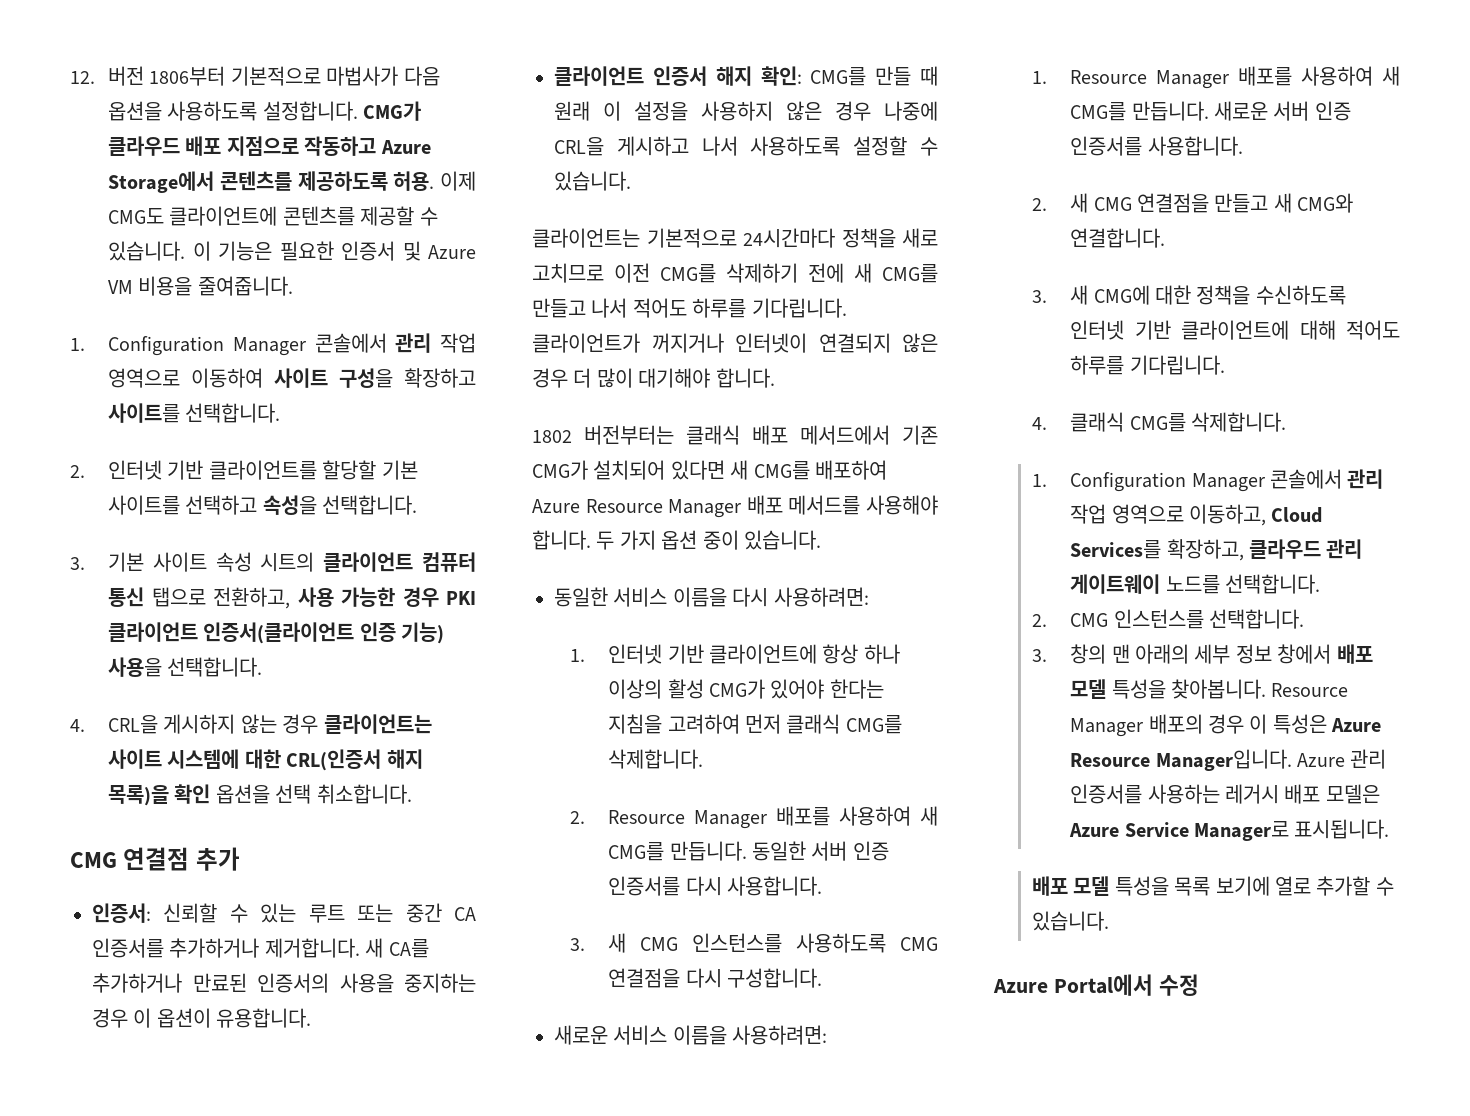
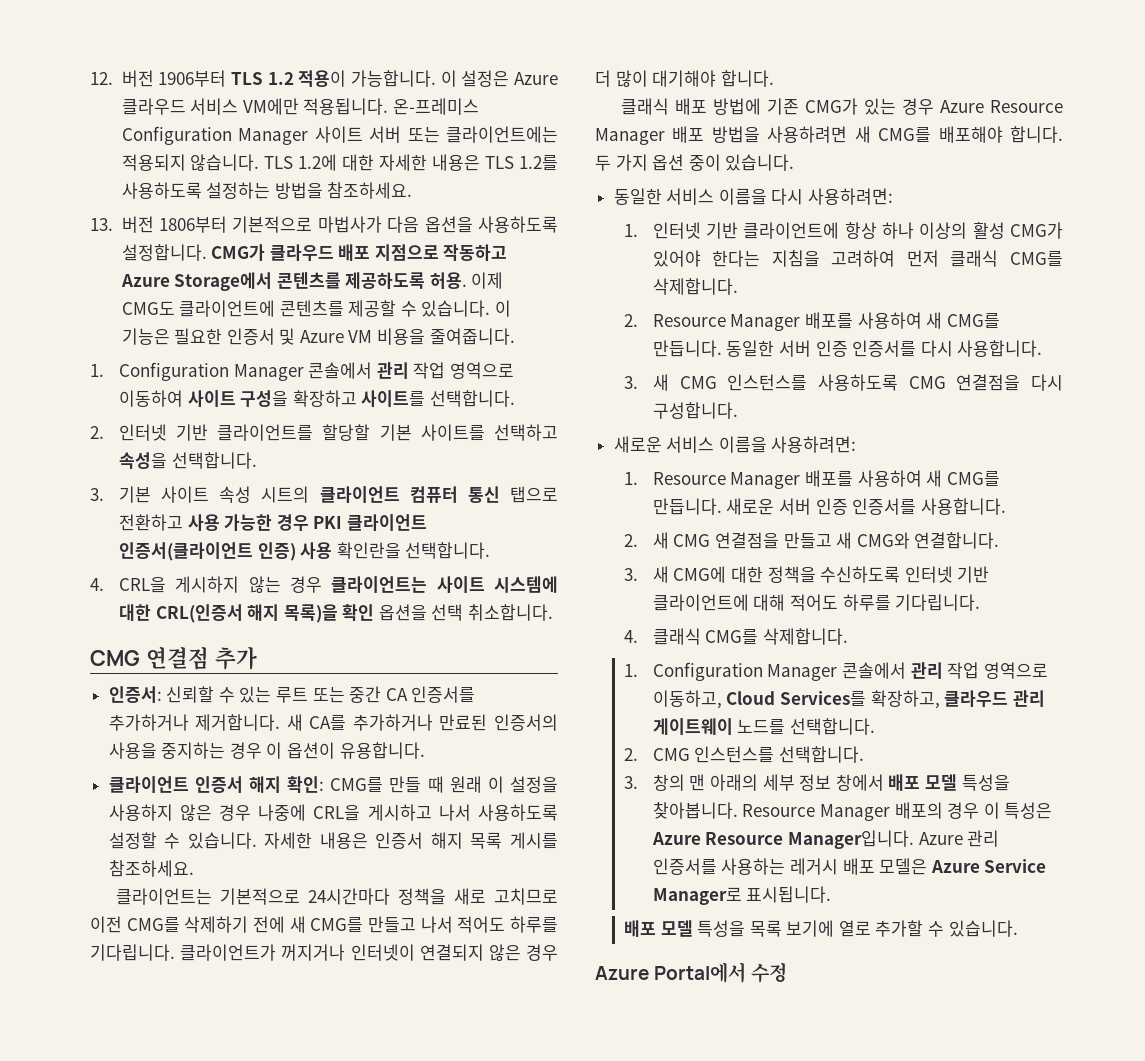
- 12. 버전 1806부터 기본적으로 마법사가 다음 옵션을 사용하도록 설정합니다.
+ 12. 버전 1906부터 TLS 1.2 적용이 가능합니다. 이 설정은 Azure 클라우드 서비스 VM에만 적용됩니다. 온-프레미스 Configuration Manager 사이트 서버 또는 클라이언트에는 적용되지 않습니다. TLS 1.2에 대한 자세한 내용은 TLS 1.2를 사용하도록 설정하는 방법을 참조하세요.
+ 13. 버전 1806부터 기본적으로 마법사가 다음 옵션을 사용하도록 설정합니다.
- 3. 기본 사이트 속성 시트의 클라이언트 컴퓨터 통신 탭으로 전환하고, 사용 가능한 경우 PKI 클라이언트 인증서(클라이언트 인증 기능) 사용을 선택합니다.
+ 3. 기본 사이트 속성 시트의 클라이언트 컴퓨터 통신 탭으로 전환하고 사용 가능한 경우 PKI 클라이언트 인증서(클라이언트 인증) 사용 확인란을 선택합니다.
+ 자세한 내용은 인증서 해지 목록 게시를 참조하세요.
- 1802 버전부터는 클래식 배포 메서드에서 기존 CMG가 설치되어 있다면 새 CMG를 배포하여 Azure Resource Manager 배포 메서드를 사용해야 합니다.
+ 클래식 배포 방법에 기존 CMG가 있는 경우 Azure Resource Manager 배포 방법을 사용하려면 새 CMG를 배포해야 합니다.

